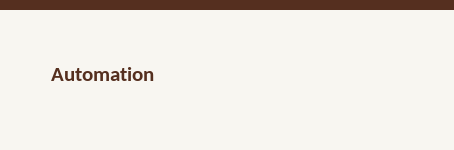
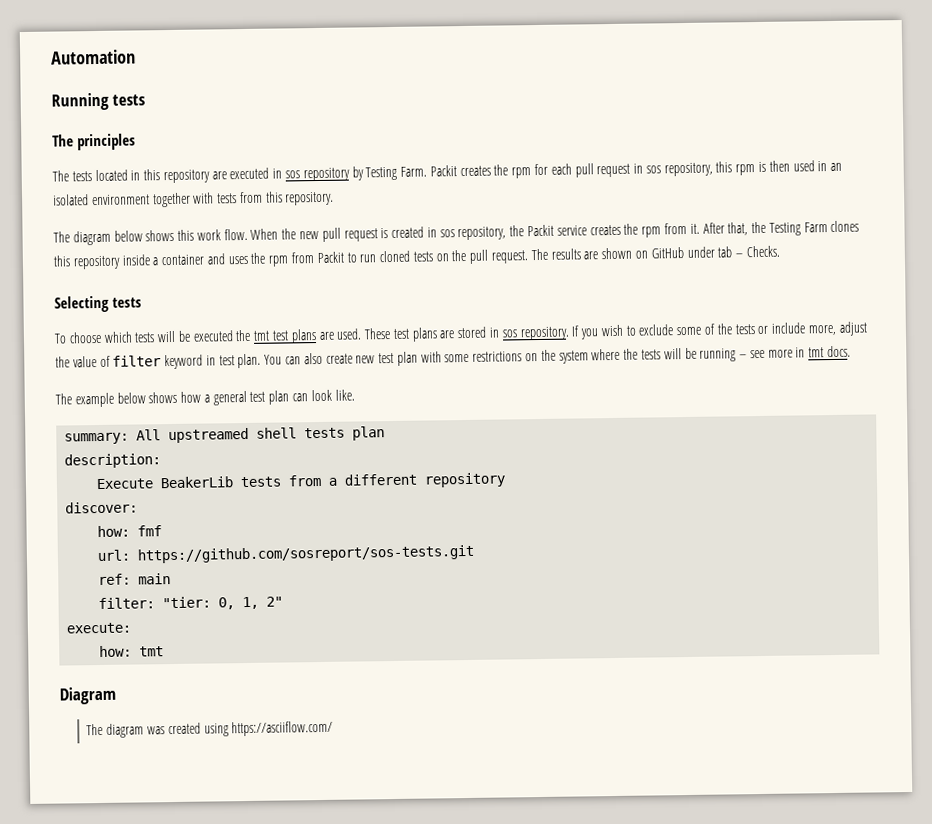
+ Running tests
+ The principles
+ The tests located in this repository are executed in sos repository by Testing Farm. Packit creates the rpm for each pull request in sos repository, this rpm is then used in an isolated environment together with tests from this repository.
+ The diagram below shows this work flow. When the new pull request is created in sos repository, the Packit service creates the rpm from it. After that, the Testing Farm clones this repository inside a container and uses the rpm from Packit to run cloned tests on the pull request. The results are shown on GitHub under tab – Checks.
+ Selecting tests
+ To choose which tests will be executed the tmt test plans are used. These test plans are stored in sos repository. If you wish to exclude some of the tests or include more, adjust the value of filter keyword in test plan. You can also create new test plan with some restrictions on the system where the tests will be running – see more in tmt docs.
+ The example below shows how a general test plan can look like.
+ summary: All upstreamed shell tests plan
+ description:
+ Execute BeakerLib tests from a different repository
+ discover:
+ how: fmf
+ url: https://github.com/sosreport/sos-tests.git
+ ref: main
+ filter: "tier: 0, 1, 2"
+ execute:
+ how: tmt
+ Diagram
+ The diagram was created using https://asciiflow.com/

